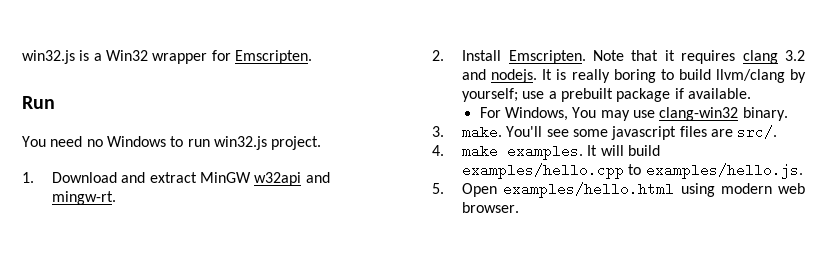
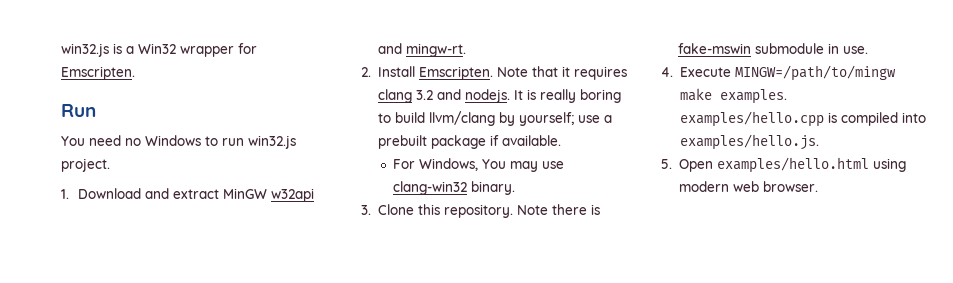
- 3. make. You'll see some javascript files are src/.
- 4. make examples. It will build examples/hello.cpp to examples/hello.js.
+ 3. Clone this repository. Note there is fake-mswin submodule in use.
+ 4. Execute MINGW=/path/to/mingw make examples. examples/hello.cpp is compiled into examples/hello.js.

